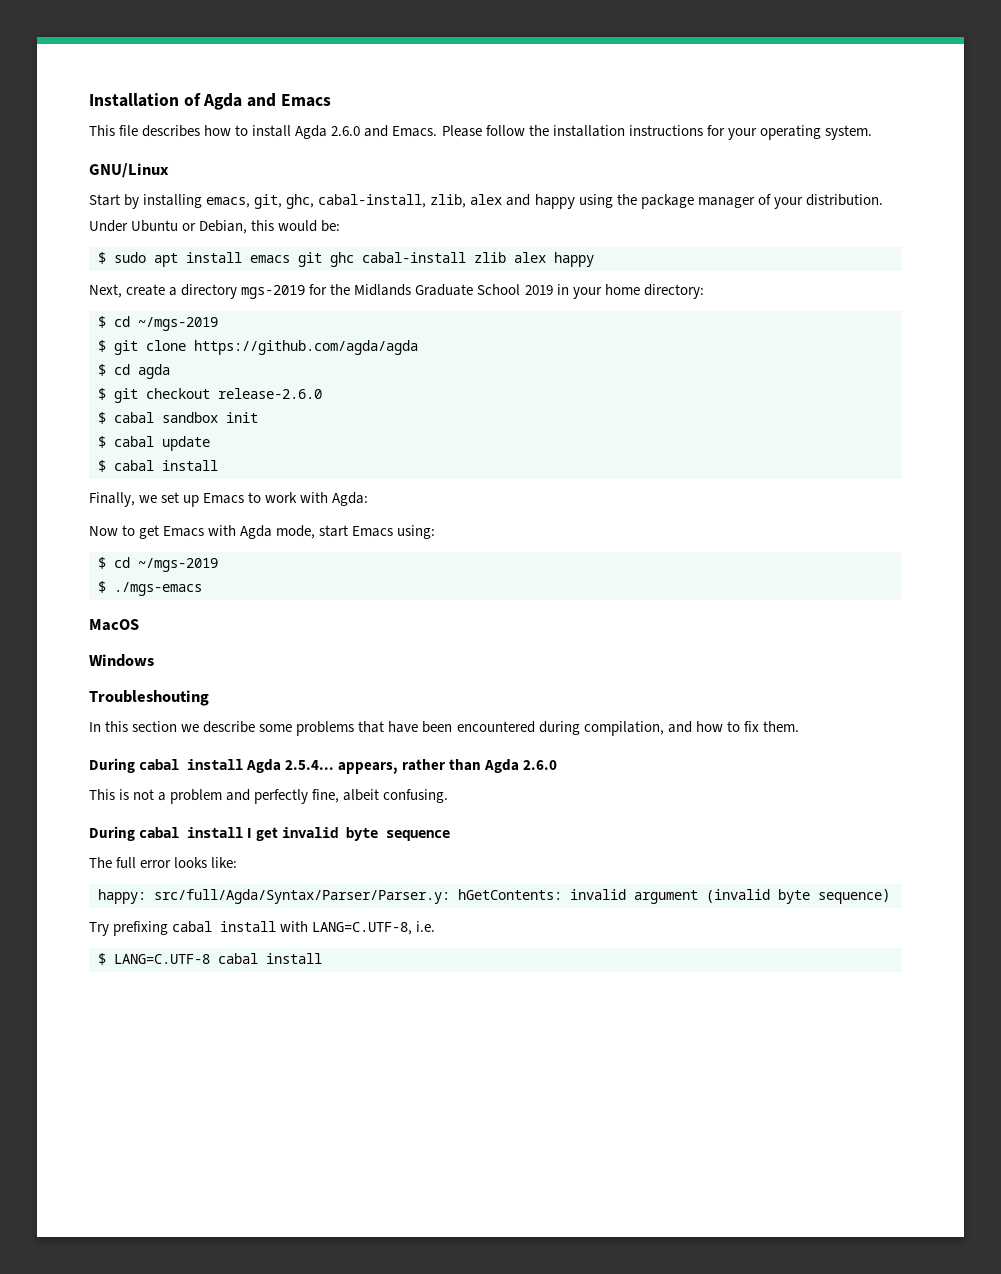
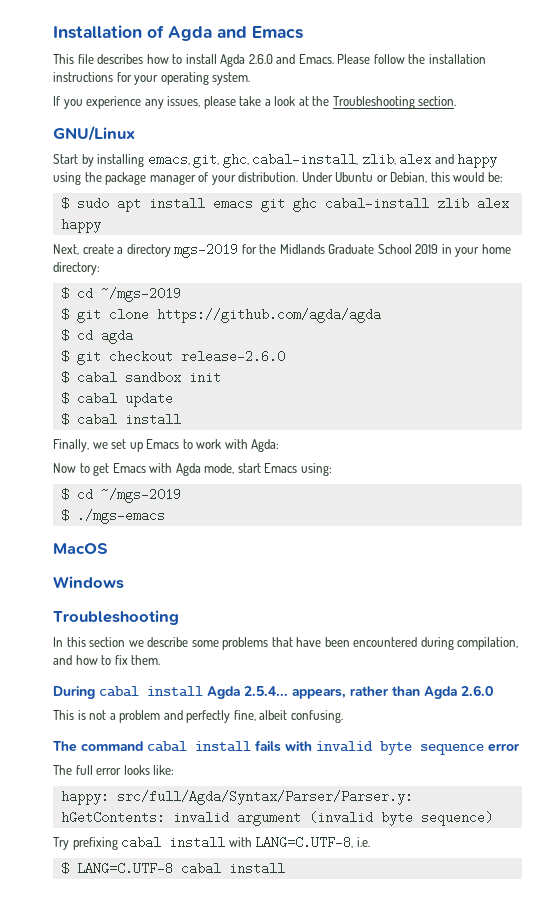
+ If you experience any issues, please take a look at the Troubleshooting section.
  Windows
- Troubleshouting
+ Troubleshooting
- During cabal install I get invalid byte sequence
+ The command cabal install fails with invalid byte sequence error

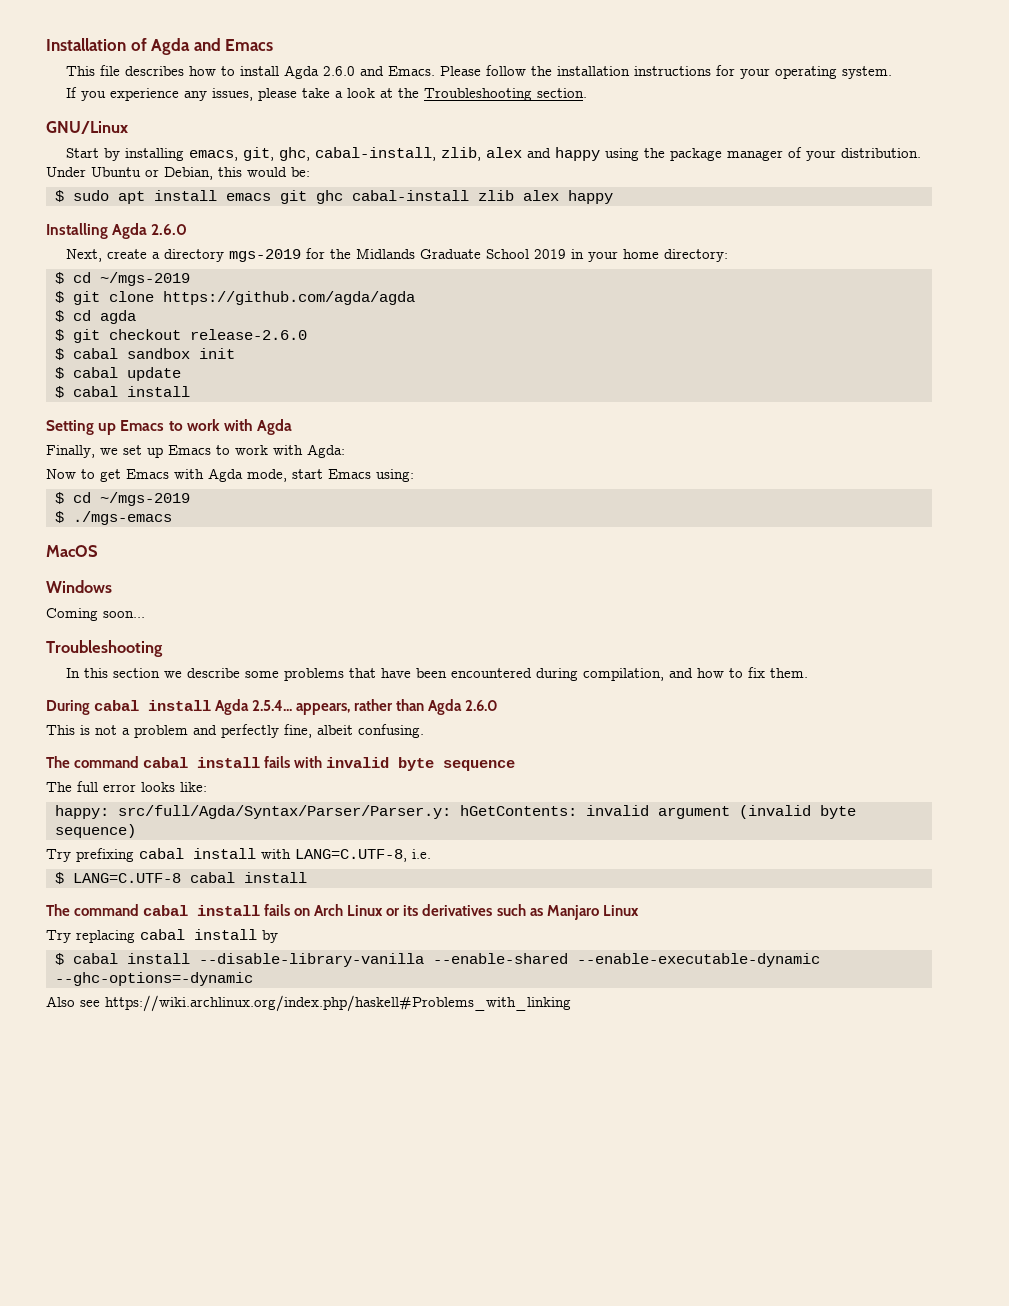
+ Installing Agda 2.6.0
+ Setting up Emacs to work with Agda
+ Coming soon...
- The command cabal install fails with invalid byte sequence error
+ The command cabal install fails with invalid byte sequence
+ The command cabal install fails on Arch Linux or its derivatives such as Manjaro Linux
+ Try replacing cabal install by
+ $ cabal install --disable-library-vanilla --enable-shared --enable-executable-dynamic --ghc-options=-dynamic
+ Also see https://wiki.archlinux.org/index.php/haskell#Problems_with_linking

